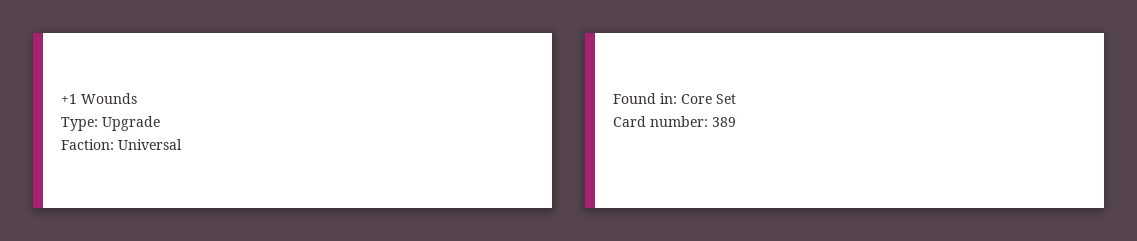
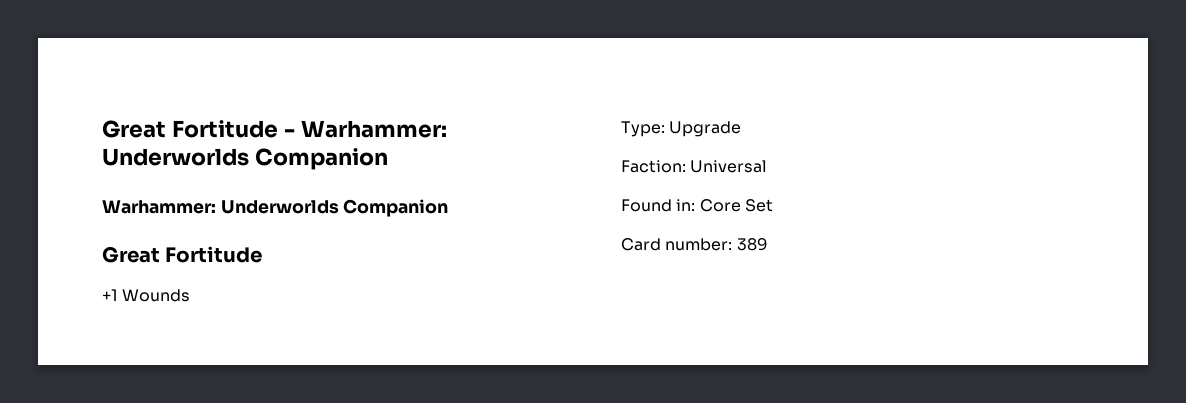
+ Great Fortitude - Warhammer: Underworlds Companion
+ Warhammer: Underworlds Companion
+ Great Fortitude

